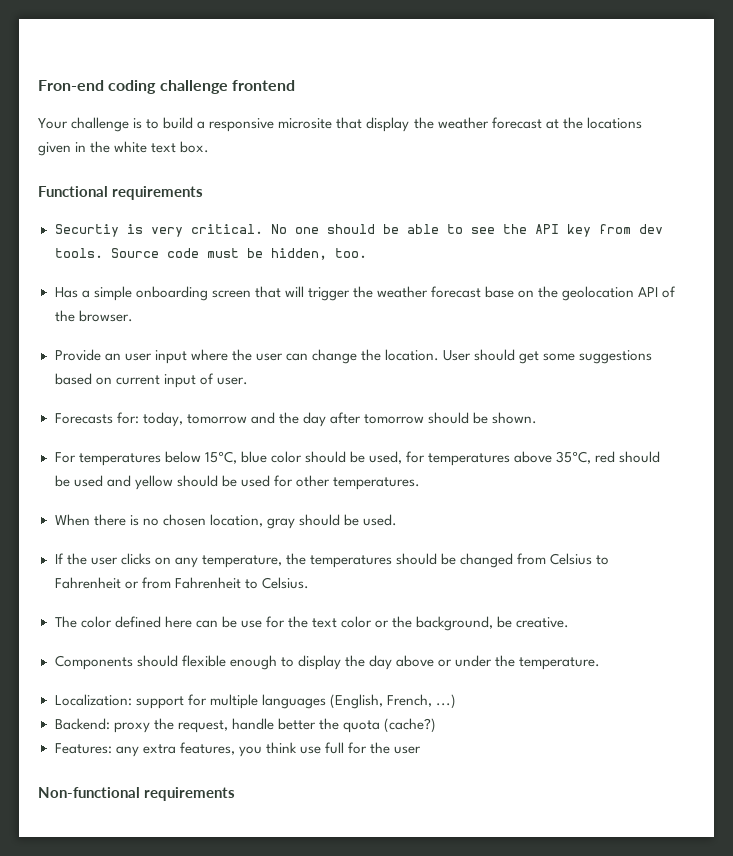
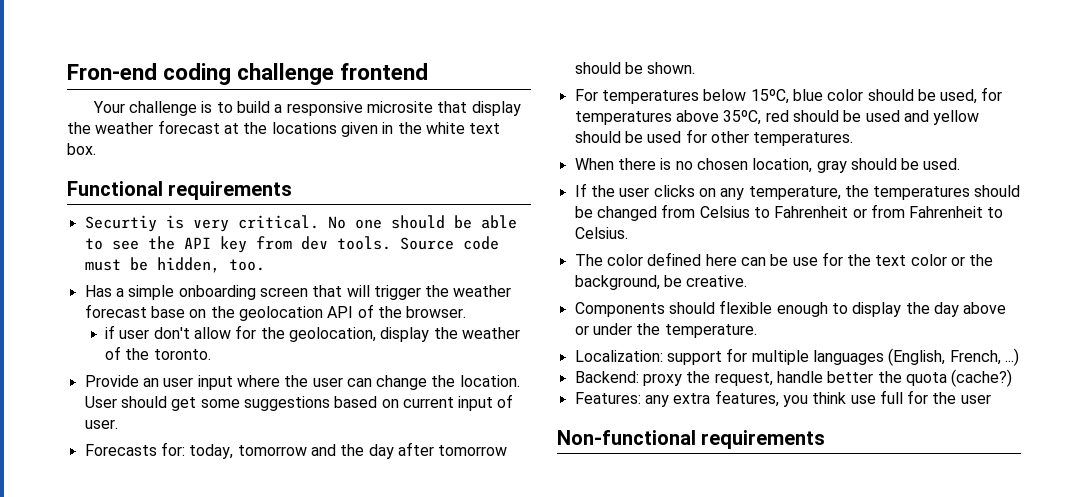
+ if user don't allow for the geolocation, display the weather of the toronto.

